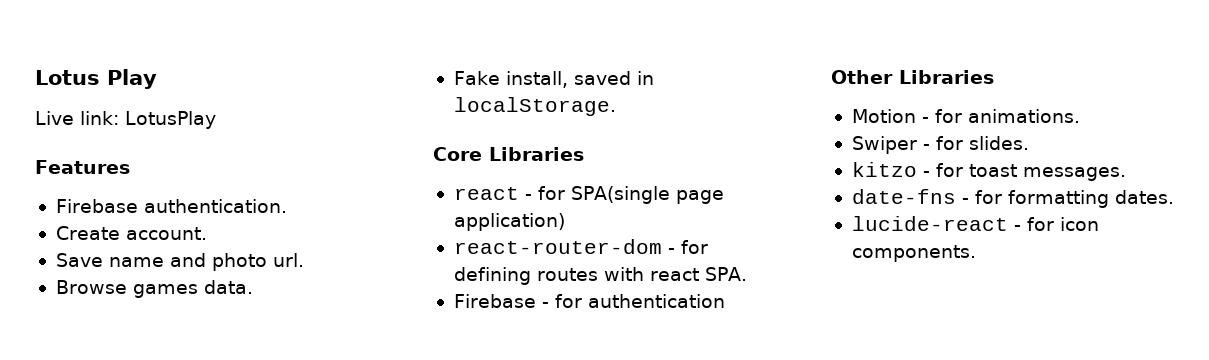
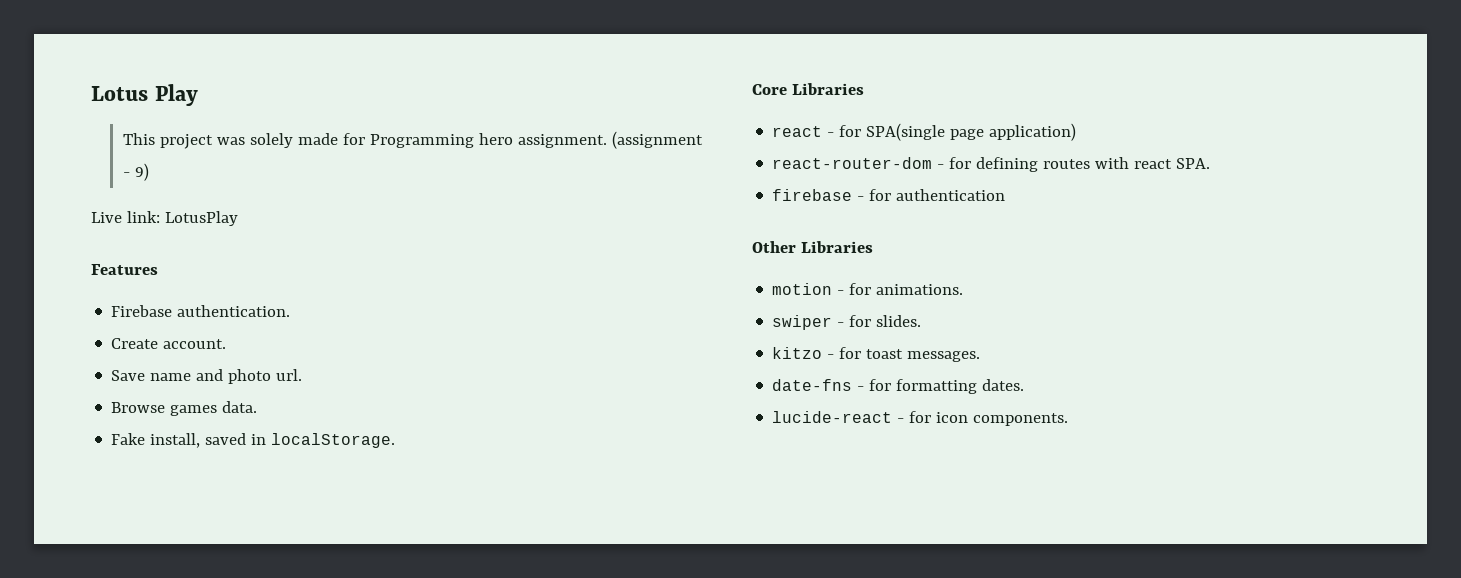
+ This project was solely made for Programming hero assignment. (assignment - 9)
- Firebase - for authentication
+ firebase - for authentication
- Motion - for animations.
+ motion - for animations.
- Swiper - for slides.
+ swiper - for slides.

